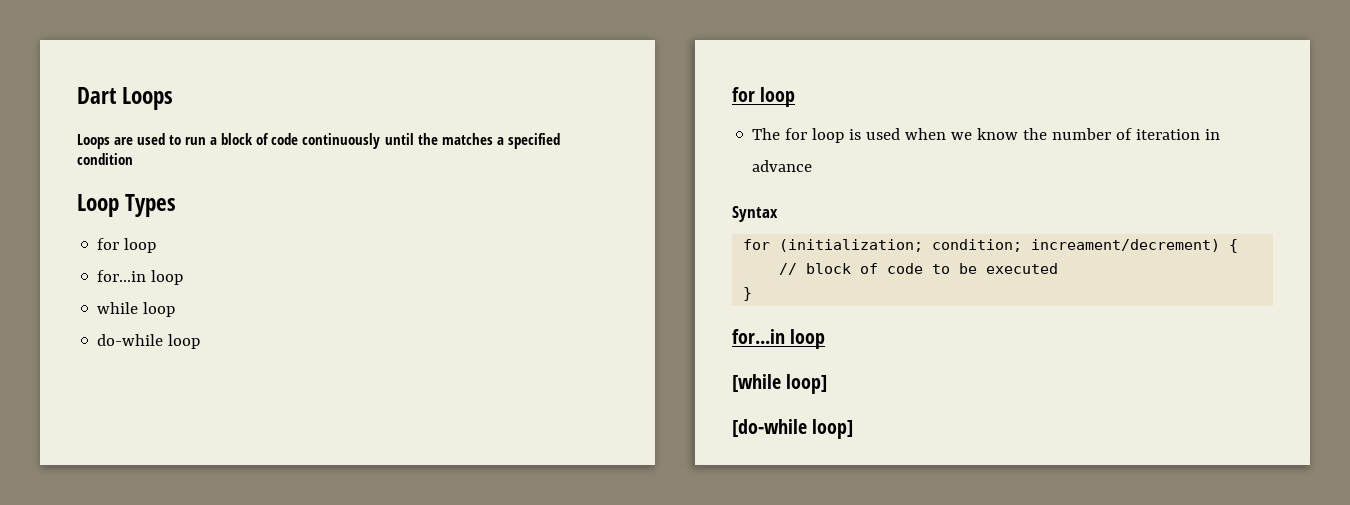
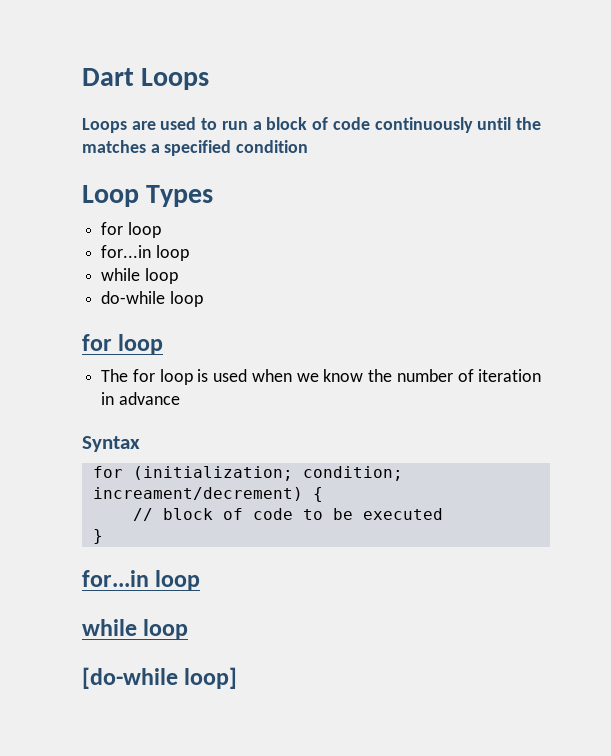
  }
  for...in loop
- [while loop]
+ while loop

